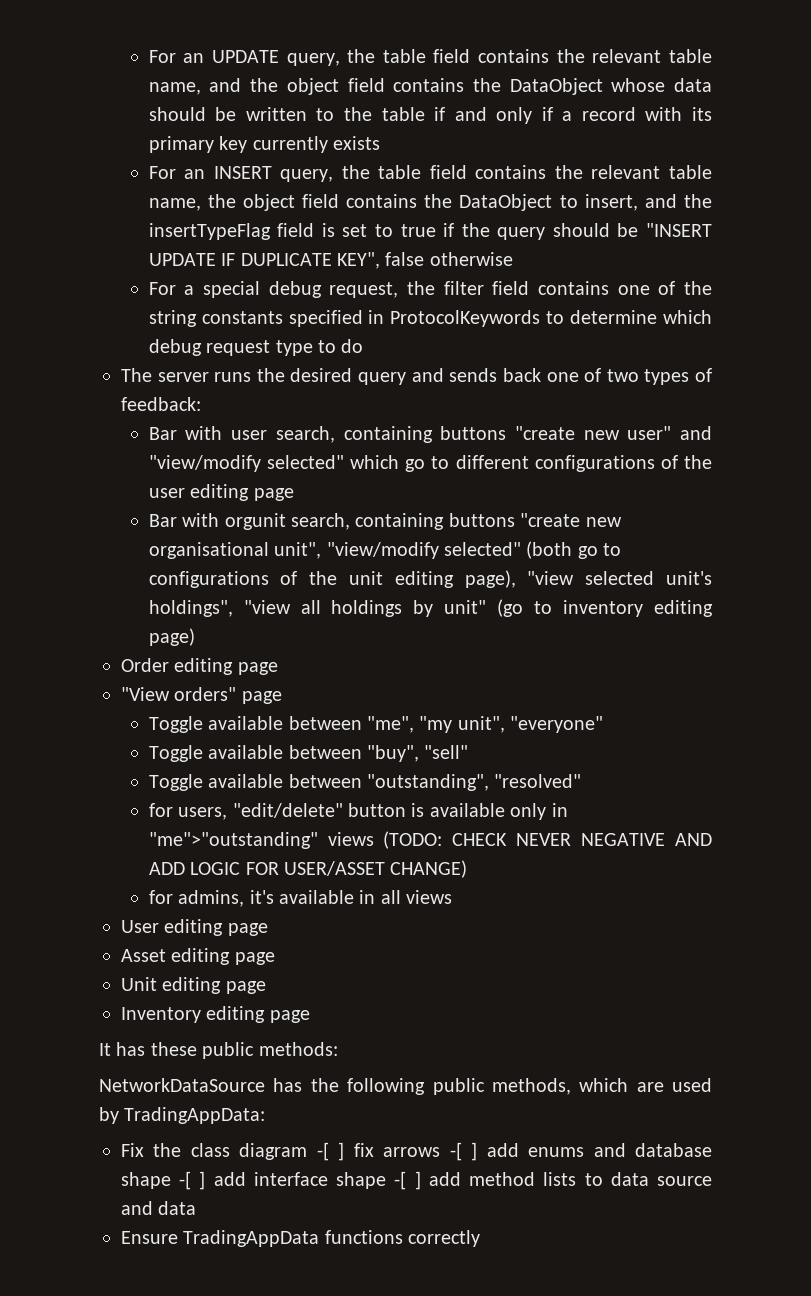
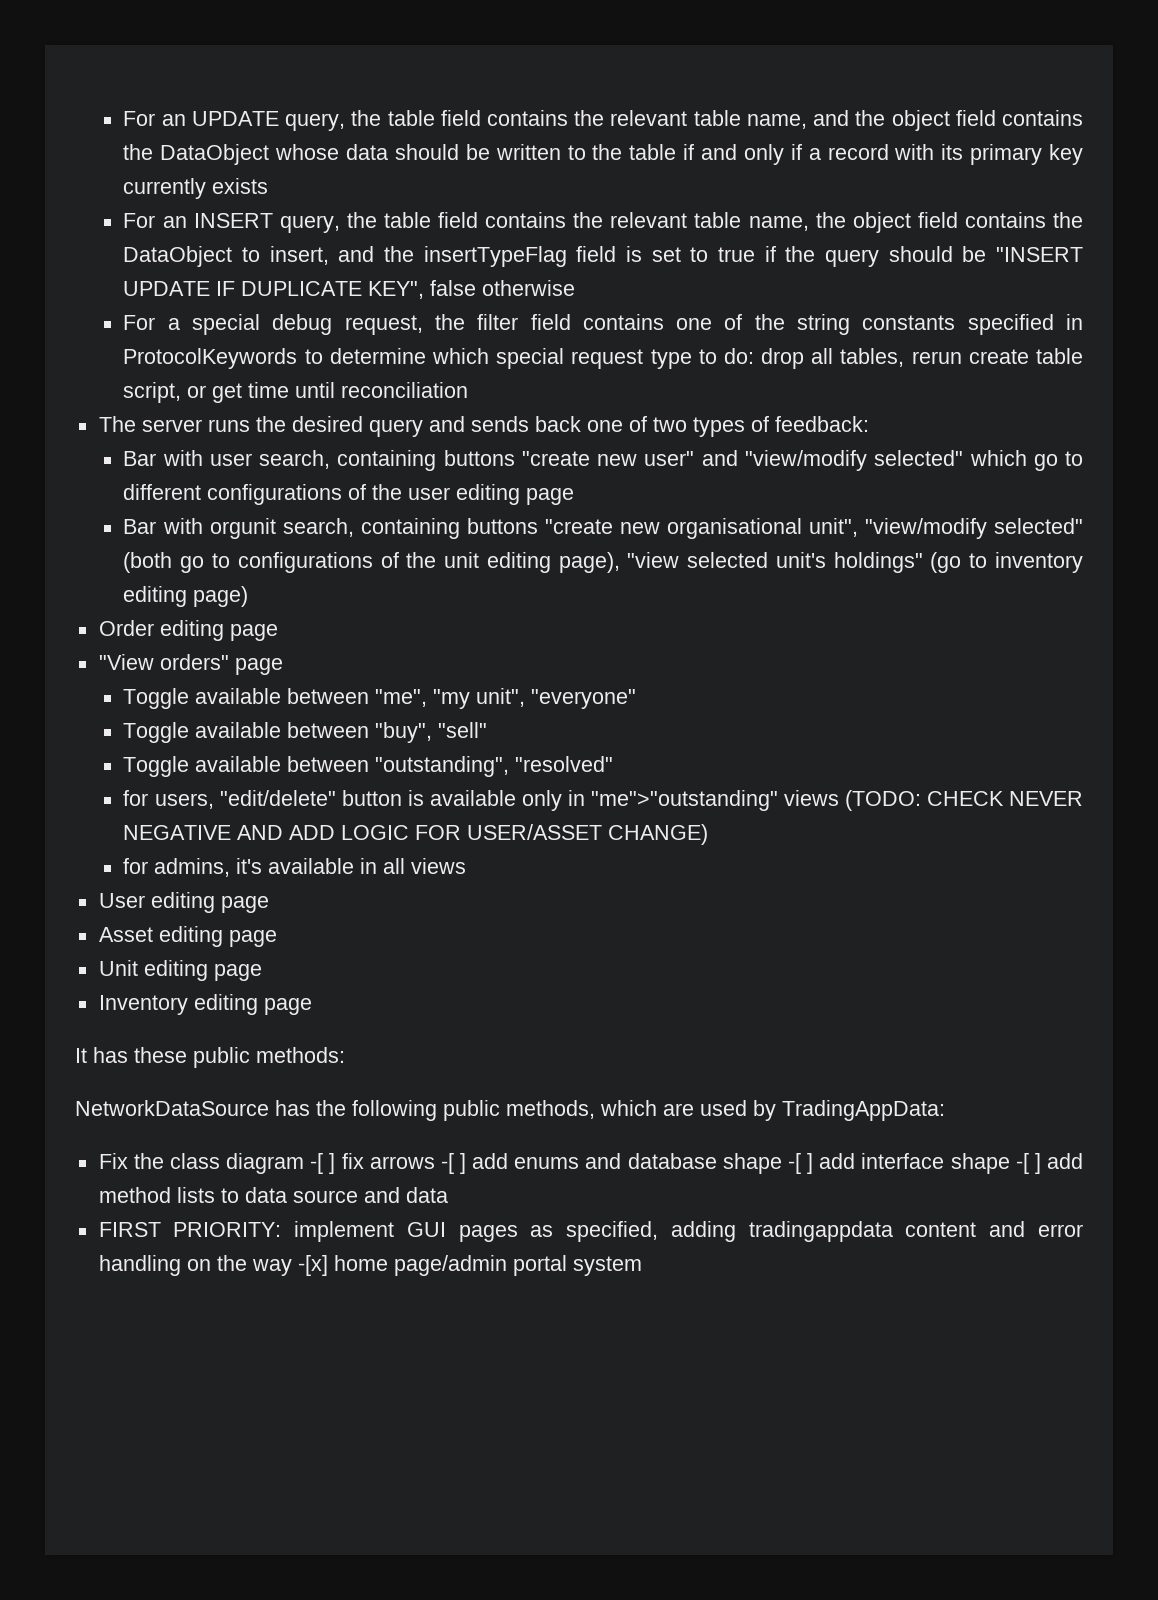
- For a special debug request, the filter field contains one of the string constants specified in ProtocolKeywords to determine which debug request type to do
+ For a special debug request, the filter field contains one of the string constants specified in ProtocolKeywords to determine which special request type to do: drop all tables, rerun create table script, or get time until reconciliation
- Bar with orgunit search, containing buttons "create new organisational unit", "view/modify selected" (both go to configurations of the unit editing page), "view selected unit's holdings", "view all holdings by unit" (go to inventory editing page)
+ Bar with orgunit search, containing buttons "create new organisational unit", "view/modify selected" (both go to configurations of the unit editing page), "view selected unit's holdings" (go to inventory editing page)
- Ensure TradingAppData functions correctly
+ FIRST PRIORITY: implement GUI pages as specified, adding tradingappdata content and error handling on the way -[x] home page/admin portal system

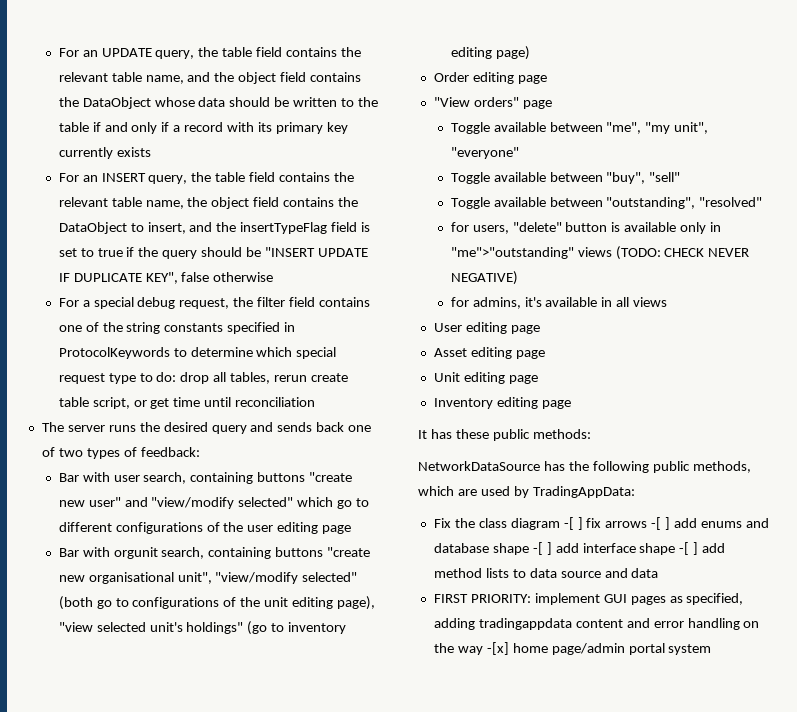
- for users, "edit/delete" button is available only in "me">"outstanding" views (TODO: CHECK NEVER NEGATIVE AND ADD LOGIC FOR USER/ASSET CHANGE)
+ for users, "delete" button is available only in "me">"outstanding" views (TODO: CHECK NEVER NEGATIVE)

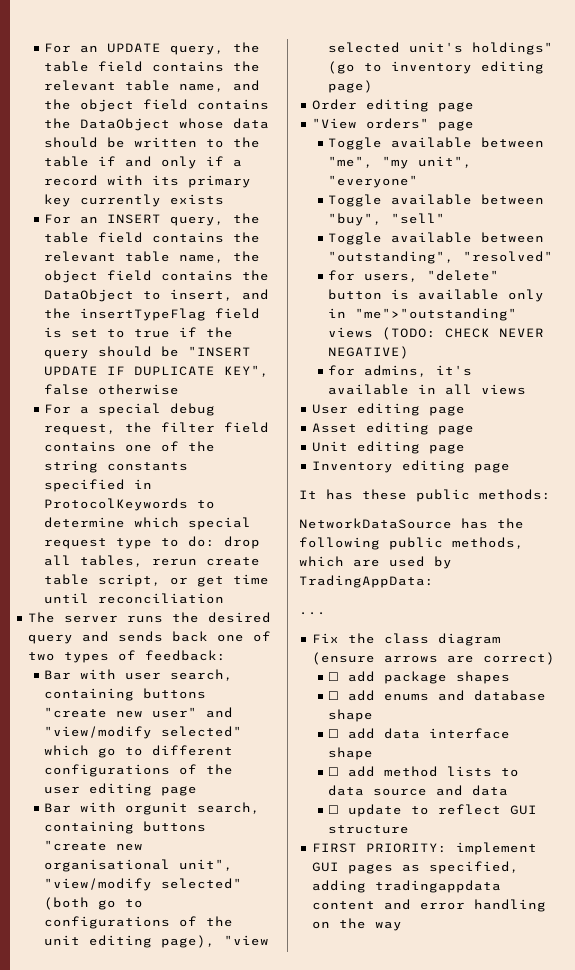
+ ...
- Fix the class diagram -[ ] fix arrows -[ ] add enums and database shape -[ ] add interface shape -[ ] add method lists to data source and data
+ Fix the class diagram (ensure arrows are correct)
+ ☐ add package shapes
+ ☐ add enums and database shape
+ ☐ add data interface shape
+ ☐ add method lists to data source and data
+ ☐ update to reflect GUI structure
- FIRST PRIORITY: implement GUI pages as specified, adding tradingappdata content and error handling on the way -[x] home page/admin portal system
+ FIRST PRIORITY: implement GUI pages as specified, adding tradingappdata content and error handling on the way

